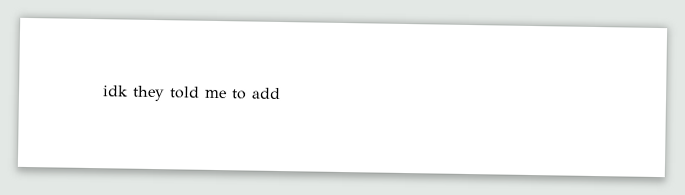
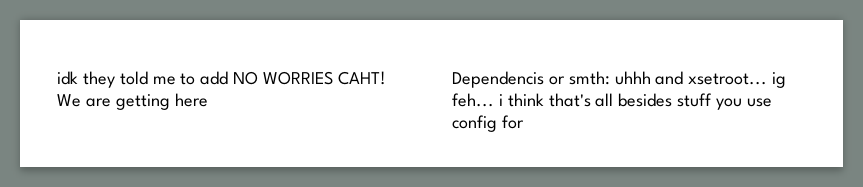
- idk they told me to add
+ idk they told me to add NO WORRIES CAHT! We are getting here
+ Dependencis or smth: uhhh and xsetroot... ig feh... i think that's all besides stuff you use config for

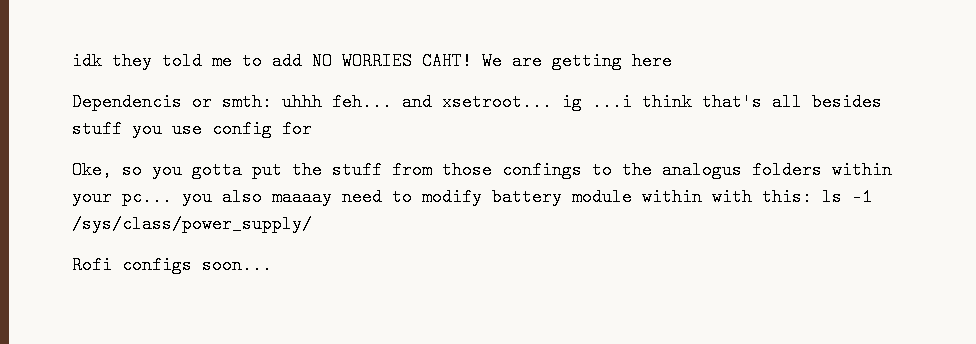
- Dependencis or smth: uhhh and xsetroot... ig feh... i think that's all besides stuff you use config for
+ Dependencis or smth: uhhh feh... and xsetroot... ig ...i think that's all besides stuff you use config for
+ Oke, so you gotta put the stuff from those confings to the analogus folders within your pc... you also maaaay need to modify battery module within with this: ls -1 /sys/class/power_supply/
+ Rofi configs soon...

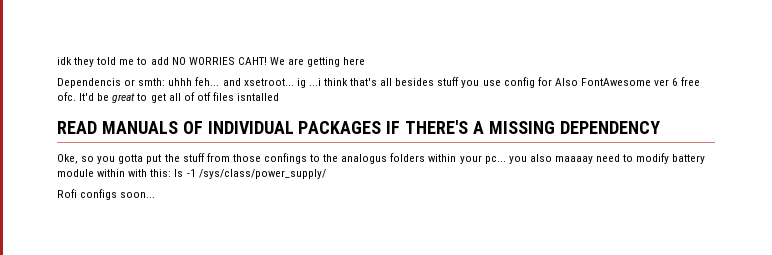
- Dependencis or smth: uhhh feh... and xsetroot... ig ...i think that's all besides stuff you use config for
+ Dependencis or smth: uhhh feh... and xsetroot... ig ...i think that's all besides stuff you use config for Also FontAwesome ver 6 free ofc. It'd be great to get all of otf files isntalled
+ READ MANUALS OF INDIVIDUAL PACKAGES IF THERE'S A MISSING DEPENDENCY

